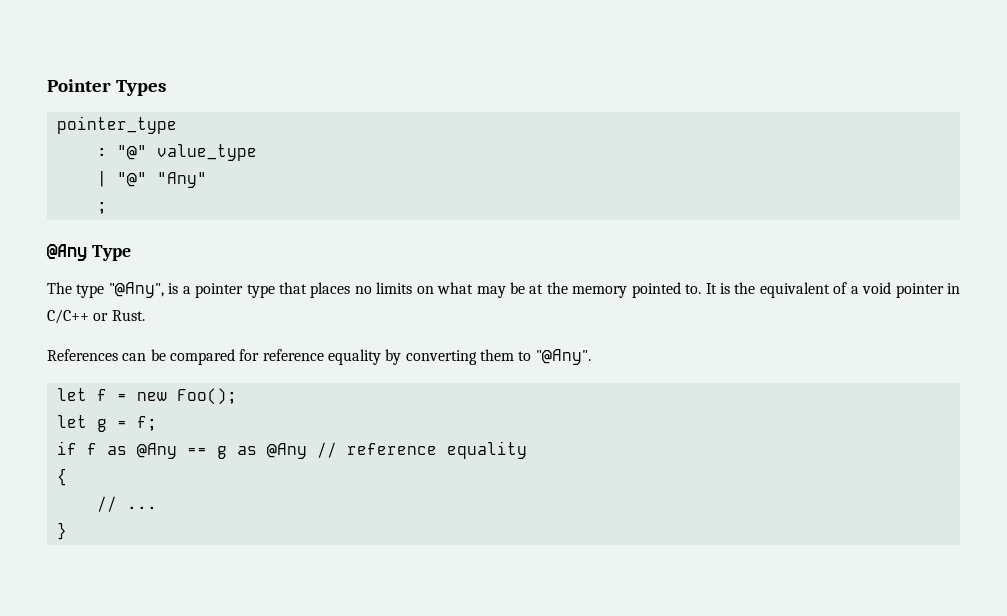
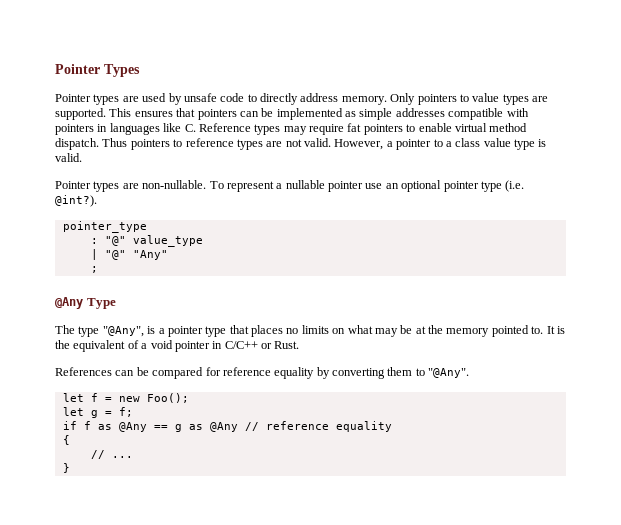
+ Pointer types are used by unsafe code to directly address memory. Only pointers to value types are supported. This ensures that pointers can be implemented as simple addresses compatible with pointers in languages like C. Reference types may require fat pointers to enable virtual method dispatch. Thus pointers to reference types are not valid. However, a pointer to a class value type is valid.
+ Pointer types are non-nullable. To represent a nullable pointer use an optional pointer type (i.e. @int?).

